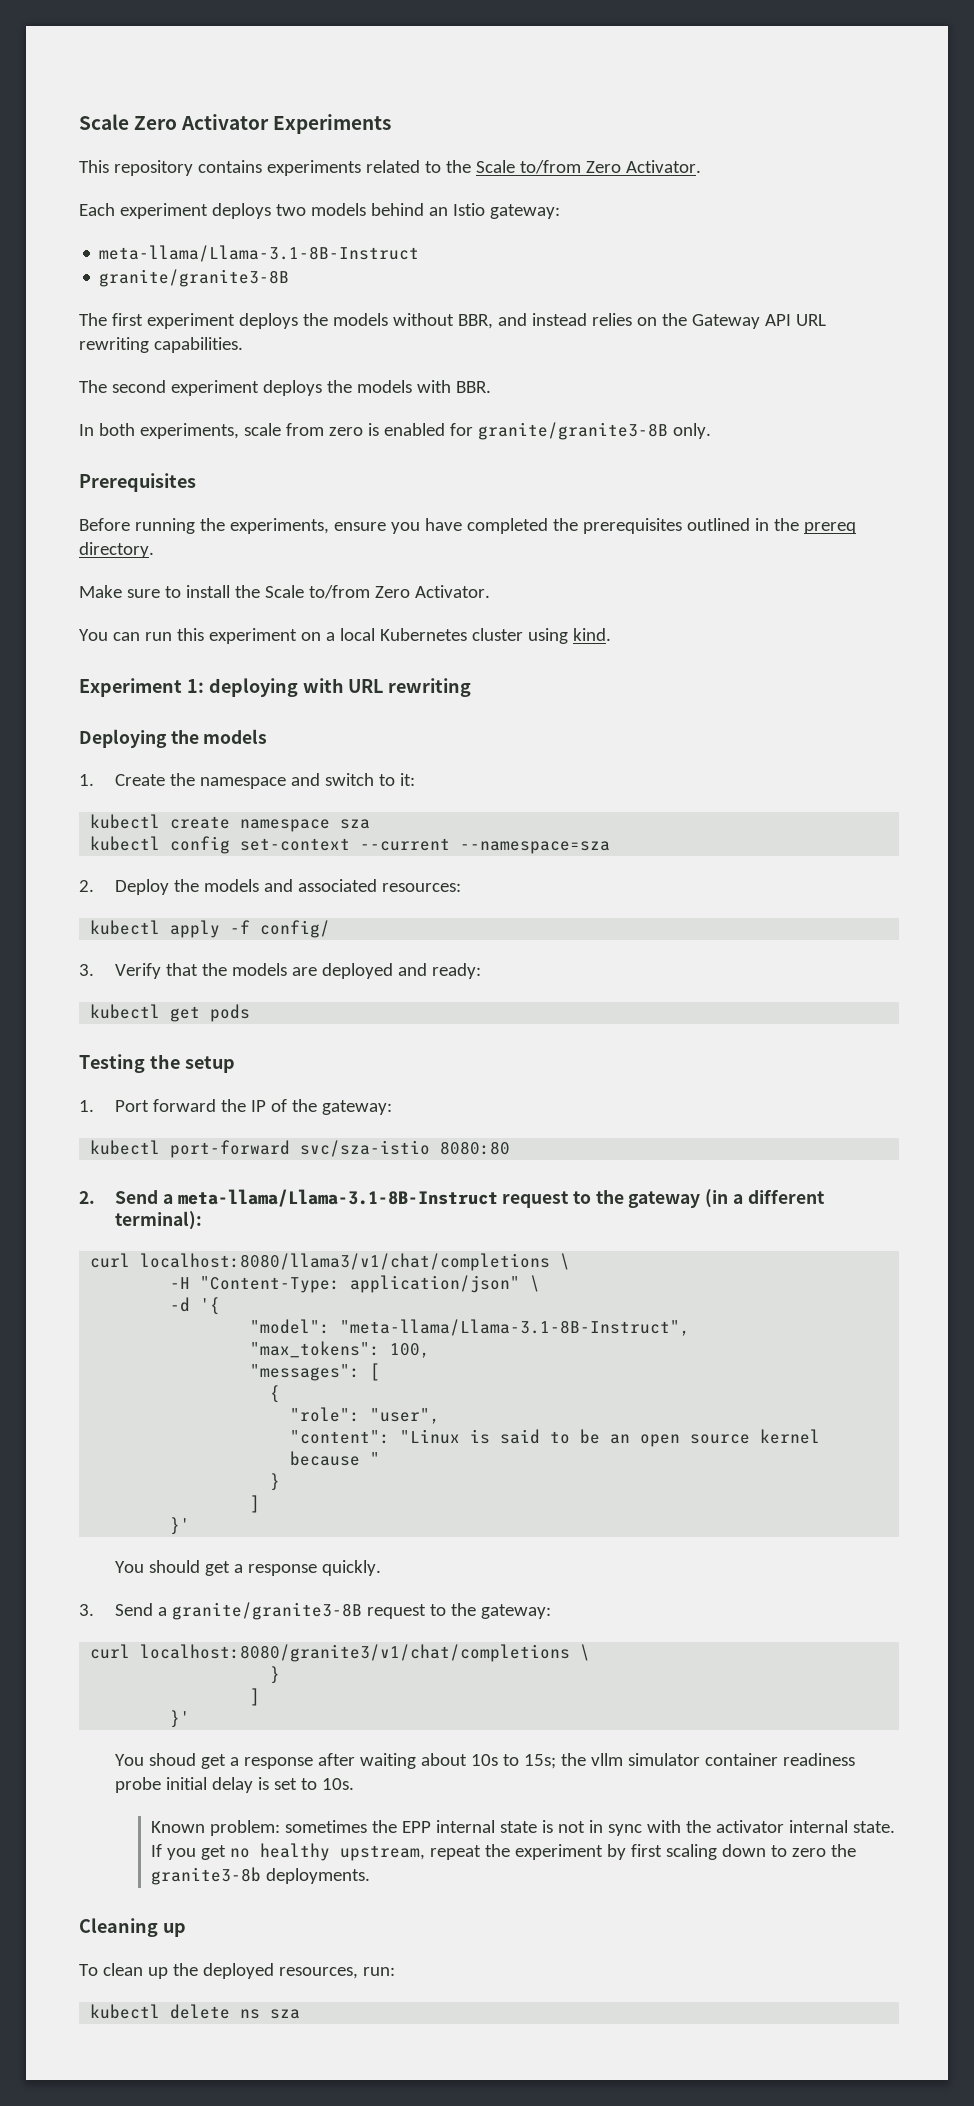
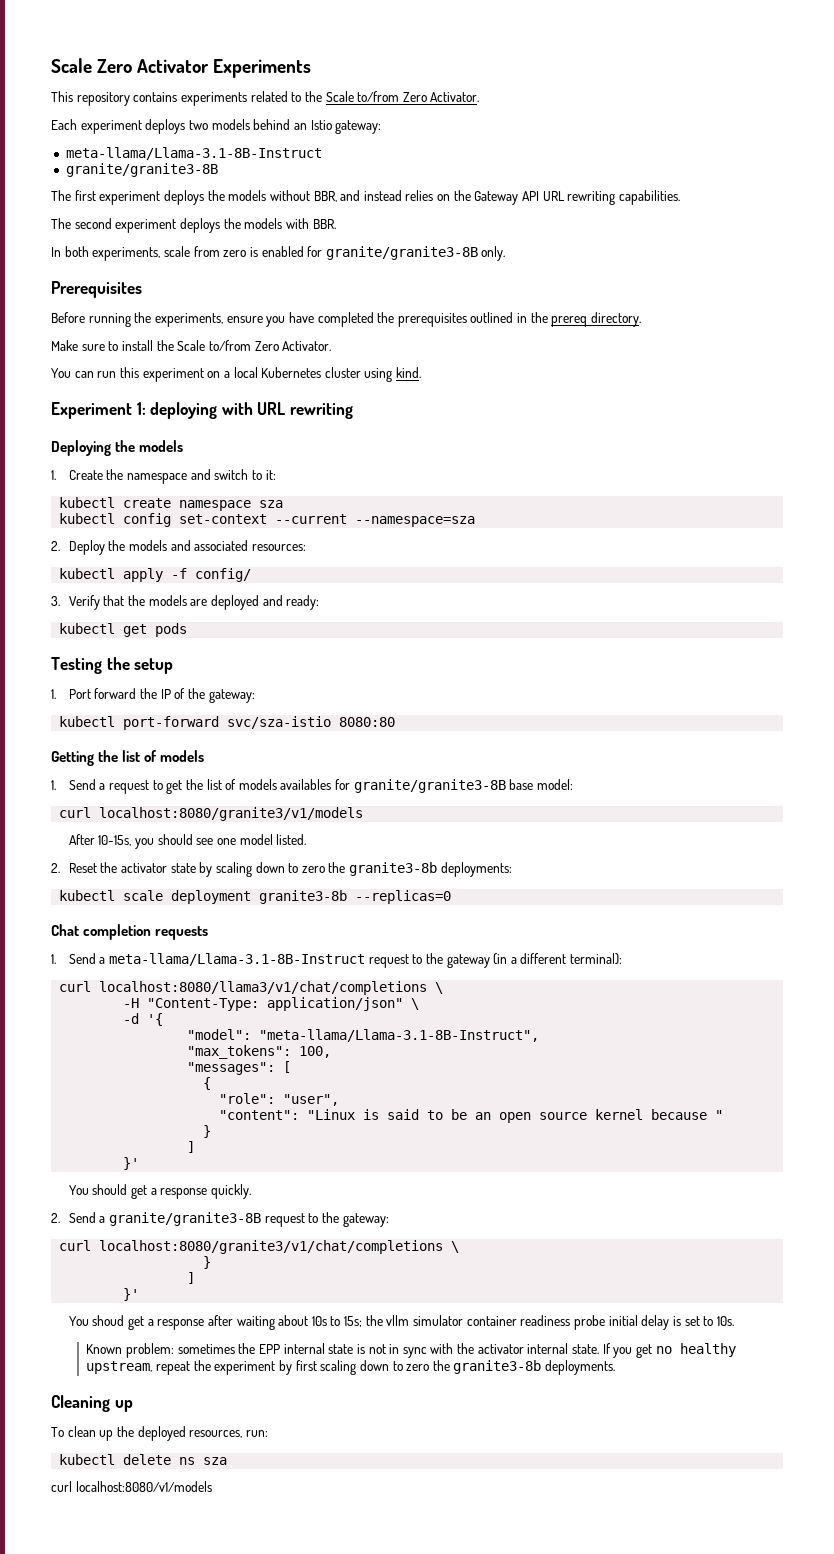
- 2. Send a meta-llama/Llama-3.1-8B-Instruct request to the gateway (in a different terminal):
+ Getting the list of models
+ 1. Send a request to get the list of models availables for granite/granite3-8B base model:
+ curl localhost:8080/granite3/v1/models
+ After 10-15s, you should see one model listed.
+ 2. Reset the activator state by scaling down to zero the granite3-8b deployments:
+ kubectl scale deployment granite3-8b --replicas=0
+ Chat completion requests
+ 1. Send a meta-llama/Llama-3.1-8B-Instruct request to the gateway (in a different terminal):
- 3. Send a granite/granite3-8B request to the gateway:
+ 2. Send a granite/granite3-8B request to the gateway:
+ curl localhost:8080/v1/models

